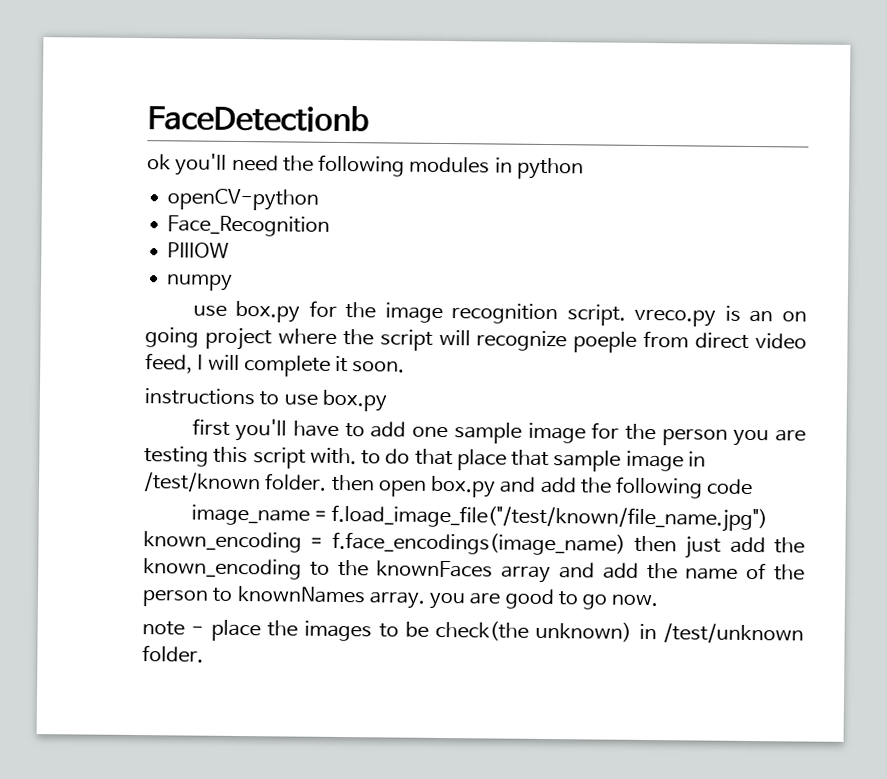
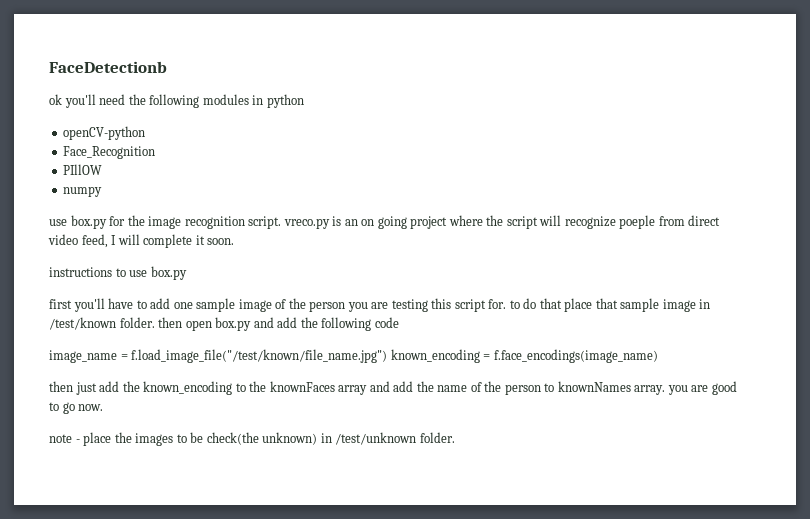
- first you'll have to add one sample image for the person you are testing this script with. to do that place that sample image in /test/known folder. then open box.py and add the following code
+ first you'll have to add one sample image of the person you are testing this script for. to do that place that sample image in /test/known folder. then open box.py and add the following code
- image_name = f.load_image_file("/test/known/file_name.jpg") known_encoding = f.face_encodings(image_name) then just add the known_encoding to the knownFaces array and add the name of the person to knownNames array. you are good to go now.
+ image_name = f.load_image_file("/test/known/file_name.jpg") known_encoding = f.face_encodings(image_name)
+ then just add the known_encoding to the knownFaces array and add the name of the person to knownNames array. you are good to go now.

